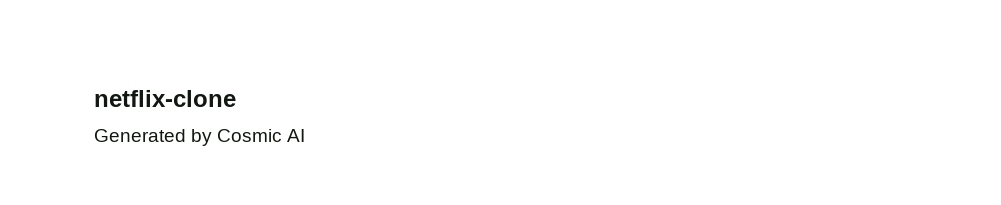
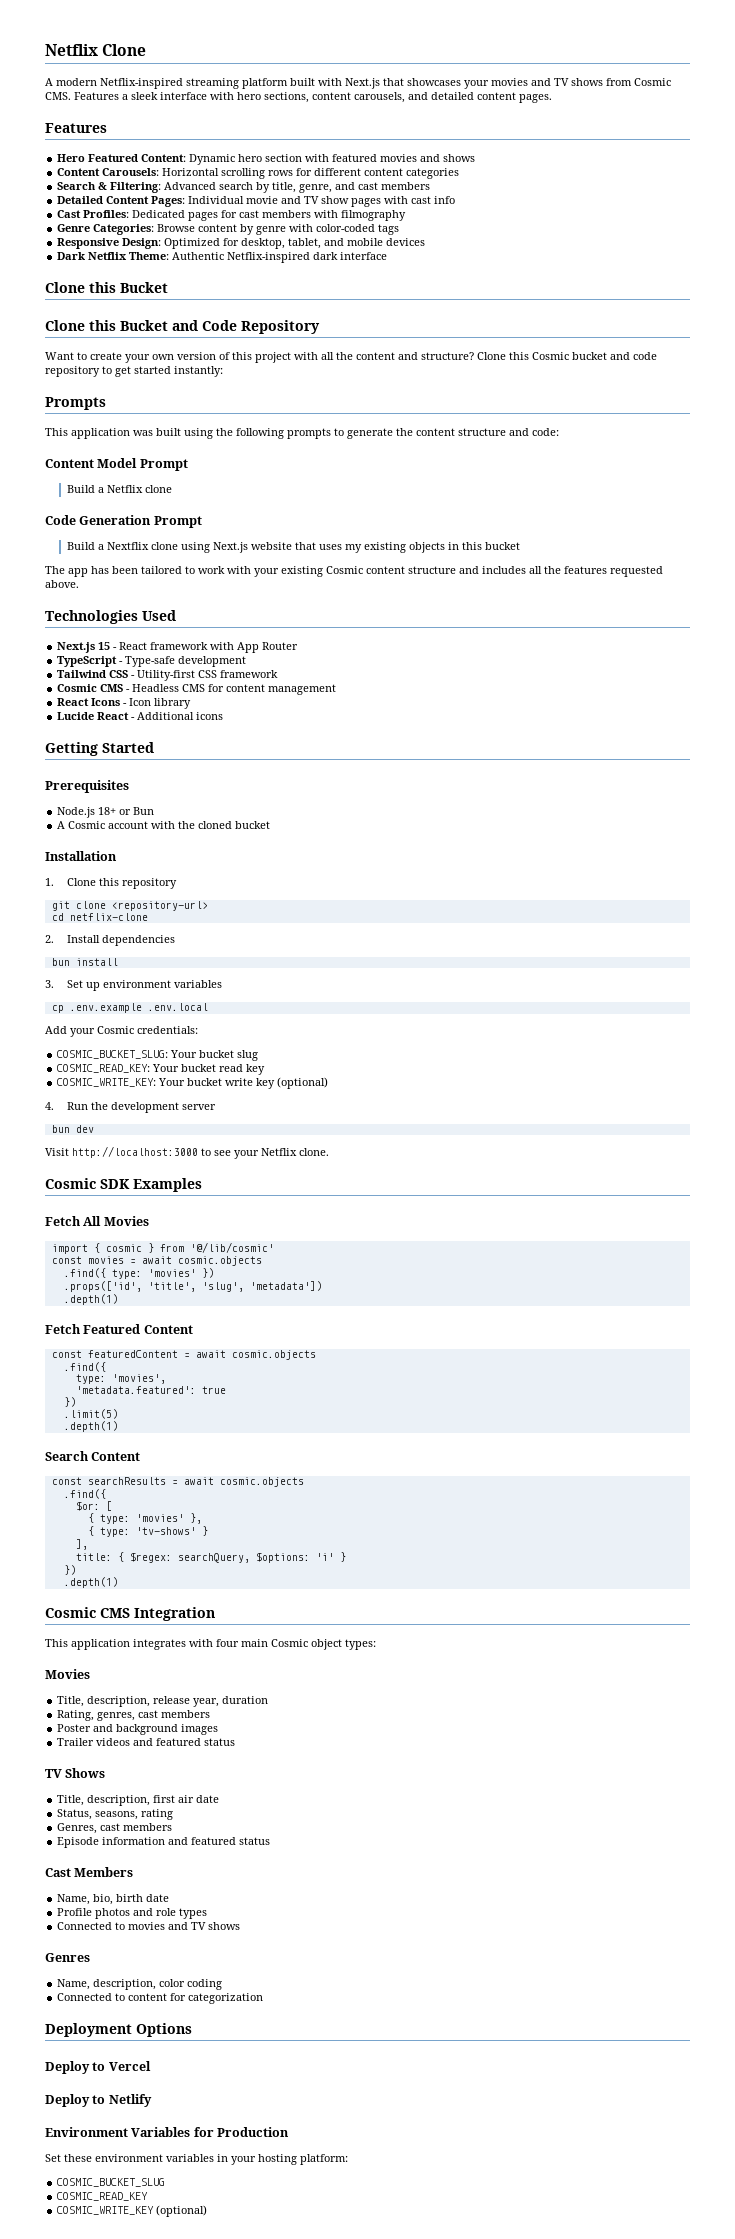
- netflix-clone
- Generated by Cosmic AI
+ Netflix Clone
+ A modern Netflix-inspired streaming platform built with Next.js that showcases your movies and TV shows from Cosmic CMS. Features a sleek interface with hero sections, content carousels, and detailed content pages.
+ Features
+ Hero Featured Content: Dynamic hero section with featured movies and shows
+ Content Carousels: Horizontal scrolling rows for different content categories
+ Search & Filtering: Advanced search by title, genre, and cast members
+ Detailed Content Pages: Individual movie and TV show pages with cast info
+ Cast Profiles: Dedicated pages for cast members with filmography
+ Genre Categories: Browse content by genre with color-coded tags
+ Responsive Design: Optimized for desktop, tablet, and mobile devices
+ Dark Netflix Theme: Authentic Netflix-inspired dark interface
+ Clone this Bucket
+ Clone this Bucket and Code Repository
+ Want to create your own version of this project with all the content and structure? Clone this Cosmic bucket and code repository to get started instantly:
+ Prompts
+ This application was built using the following prompts to generate the content structure and code:
+ Content Model Prompt
+ Build a Netflix clone
+ Code Generation Prompt
+ Build a Nextflix clone using Next.js website that uses my existing objects in this bucket
+ The app has been tailored to work with your existing Cosmic content structure and includes all the features requested above.
+ Technologies Used
+ Next.js 15 - React framework with App Router
+ TypeScript - Type-safe development
+ Tailwind CSS - Utility-first CSS framework
+ Cosmic CMS - Headless CMS for content management
+ React Icons - Icon library
+ Lucide React - Additional icons
+ Getting Started
+ Prerequisites
+ Node.js 18+ or Bun
+ A Cosmic account with the cloned bucket
+ Installation
+ 1. Clone this repository
+ git clone <repository-url>
+ cd netflix-clone
+ 2. Install dependencies
+ bun install
+ 3. Set up environment variables
+ cp .env.example .env.local
+ Add your Cosmic credentials:
+ COSMIC_BUCKET_SLUG: Your bucket slug
+ COSMIC_READ_KEY: Your bucket read key
+ COSMIC_WRITE_KEY: Your bucket write key (optional)
+ 4. Run the development server
+ bun dev
+ Visit http://localhost:3000 to see your Netflix clone.
+ Cosmic SDK Examples
+ Fetch All Movies
+ import { cosmic } from '@/lib/cosmic'
+ const movies = await cosmic.objects
+ .find({ type: 'movies' })
+ .props(['id', 'title', 'slug', 'metadata'])
+ .depth(1)
+ Fetch Featured Content
+ const featuredContent = await cosmic.objects
+ .find({
+ type: 'movies',
+ 'metadata.featured': true
+ })
+ .limit(5)
+ .depth(1)
+ Search Content
+ const searchResults = await cosmic.objects
+ .find({
+ $or: [
+ { type: 'movies' },
+ { type: 'tv-shows' }
+ ],
+ title: { $regex: searchQuery, $options: 'i' }
+ })
+ .depth(1)
+ Cosmic CMS Integration
+ This application integrates with four main Cosmic object types:
+ Movies
+ Title, description, release year, duration
+ Rating, genres, cast members
+ Poster and background images
+ Trailer videos and featured status
+ TV Shows
+ Title, description, first air date
+ Status, seasons, rating
+ Genres, cast members
+ Episode information and featured status
+ Cast Members
+ Name, bio, birth date
+ Profile photos and role types
+ Connected to movies and TV shows
+ Genres
+ Name, description, color coding
+ Connected to content for categorization
+ Deployment Options
+ Deploy to Vercel
+ Deploy to Netlify
+ Environment Variables for Production
+ Set these environment variables in your hosting platform:
+ COSMIC_BUCKET_SLUG
+ COSMIC_READ_KEY
+ COSMIC_WRITE_KEY (optional)

